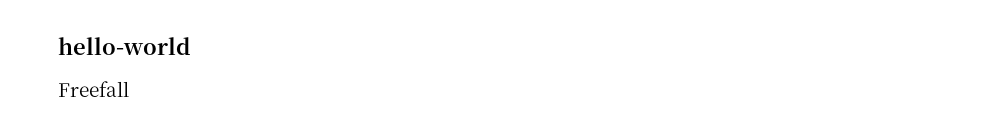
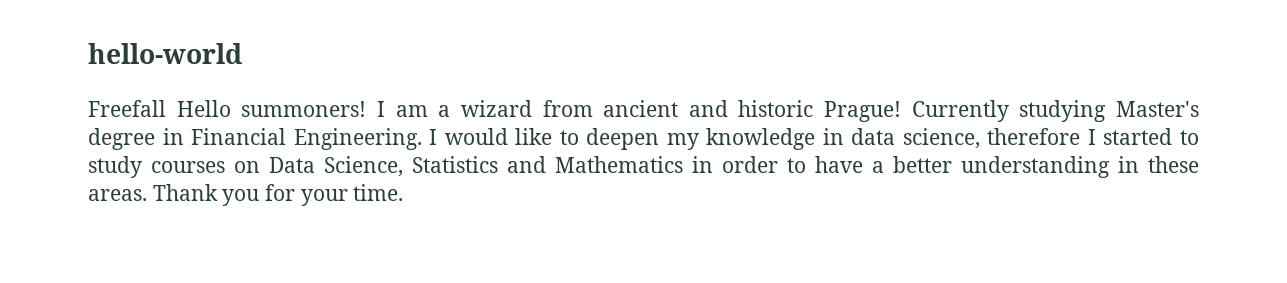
- Freefall
+ Freefall Hello summoners! I am a wizard from ancient and historic Prague! Currently studying Master's degree in Financial Engineering. I would like to deepen my knowledge in data science, therefore I started to study courses on Data Science, Statistics and Mathematics in order to have a better understanding in these areas. Thank you for your time.

